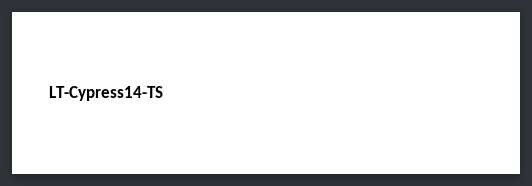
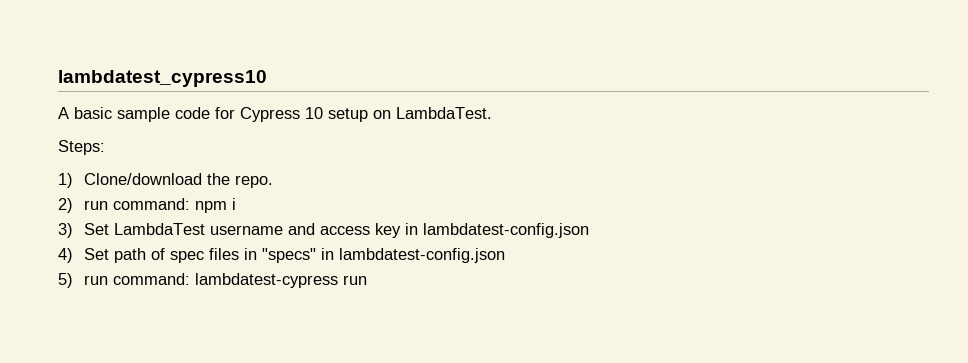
- LT-Cypress14-TS
+ lambdatest_cypress10
+ A basic sample code for Cypress 10 setup on LambdaTest.
+ Steps:
+ 1) Clone/download the repo.
+ 2) run command: npm i
+ 3) Set LambdaTest username and access key in lambdatest-config.json
+ 4) Set path of spec files in "specs" in lambdatest-config.json
+ 5) run command: lambdatest-cypress run

